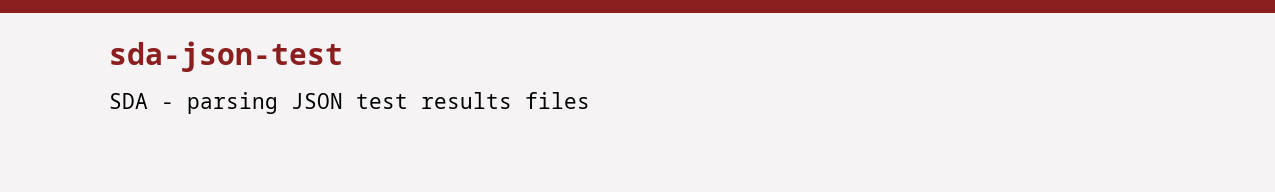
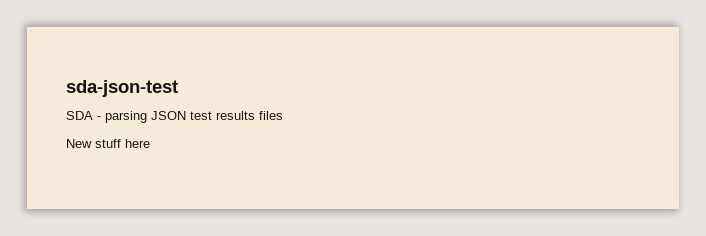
+ New stuff here

